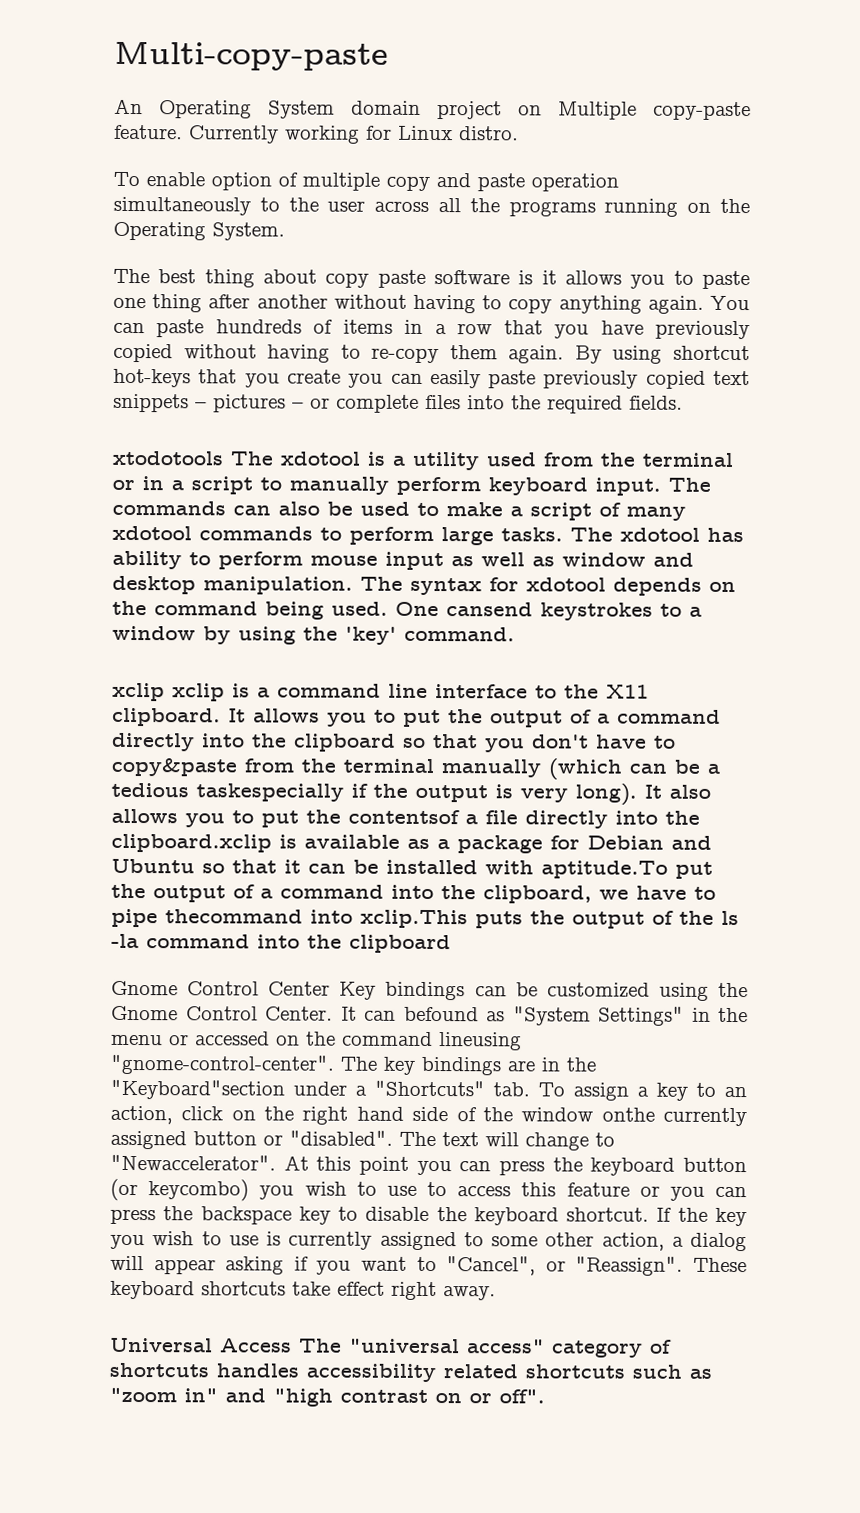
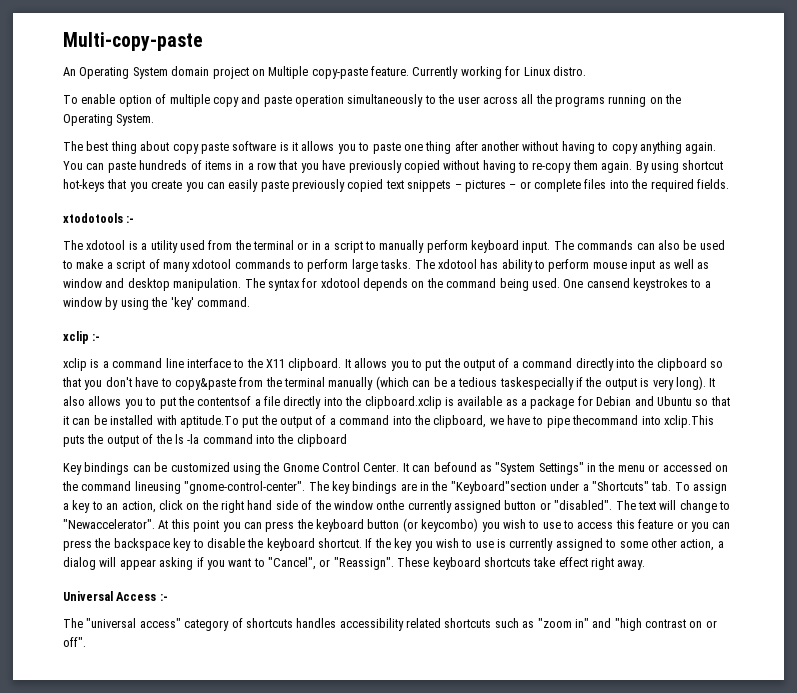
- xtodotools The xdotool is a utility used from the terminal or in a script to manually perform keyboard input.
+ xtodotools :-
+ The xdotool is a utility used from the terminal or in a script to manually perform keyboard input.
- xclip xclip is a command line interface to the X11 clipboard.
+ xclip :-
+ xclip is a command line interface to the X11 clipboard.
- Gnome Control Center Key bindings can be customized using the Gnome Control Center.
+ Key bindings can be customized using the Gnome Control Center.
- Universal Access The "universal access" category of shortcuts handles accessibility related shortcuts such as "zoom in" and "high contrast on or off".
+ Universal Access :-
+ The "universal access" category of shortcuts handles accessibility related shortcuts such as "zoom in" and "high contrast on or off".

